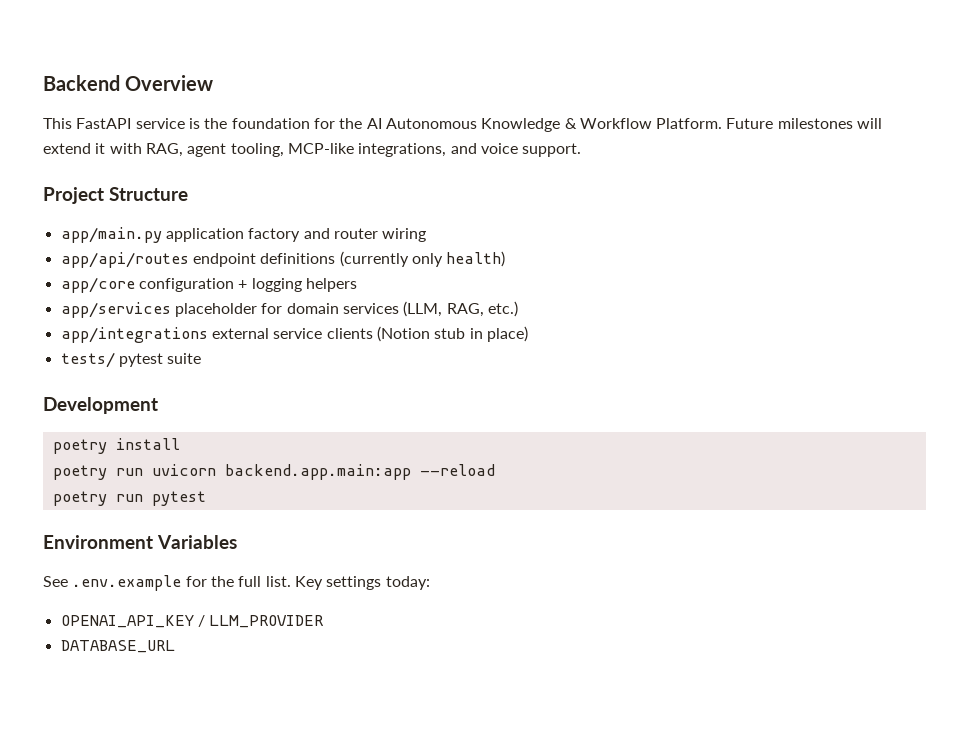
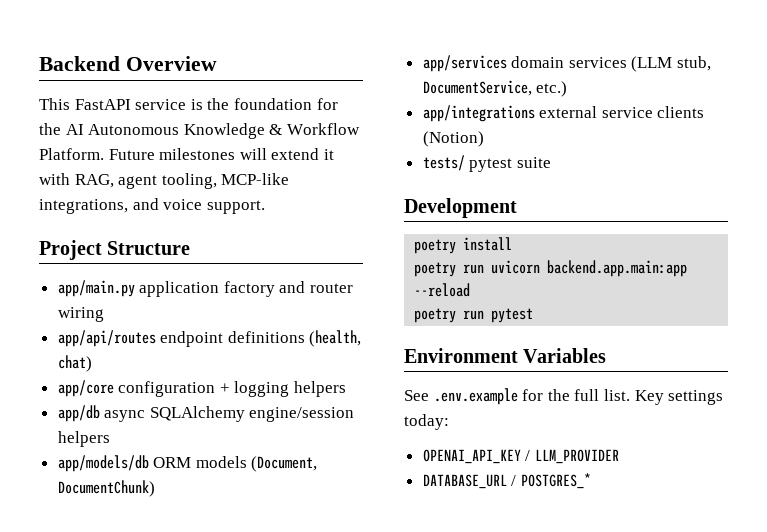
- app/api/routes endpoint definitions (currently only health)
+ app/api/routes endpoint definitions (health, chat)
- app/services placeholder for domain services (LLM, RAG, etc.)
+ app/db async SQLAlchemy engine/session helpers
+ app/models/db ORM models (Document, DocumentChunk)
+ app/services domain services (LLM stub, DocumentService, etc.)
- app/integrations external service clients (Notion stub in place)
+ app/integrations external service clients (Notion)
- DATABASE_URL
+ DATABASE_URL / POSTGRES_*

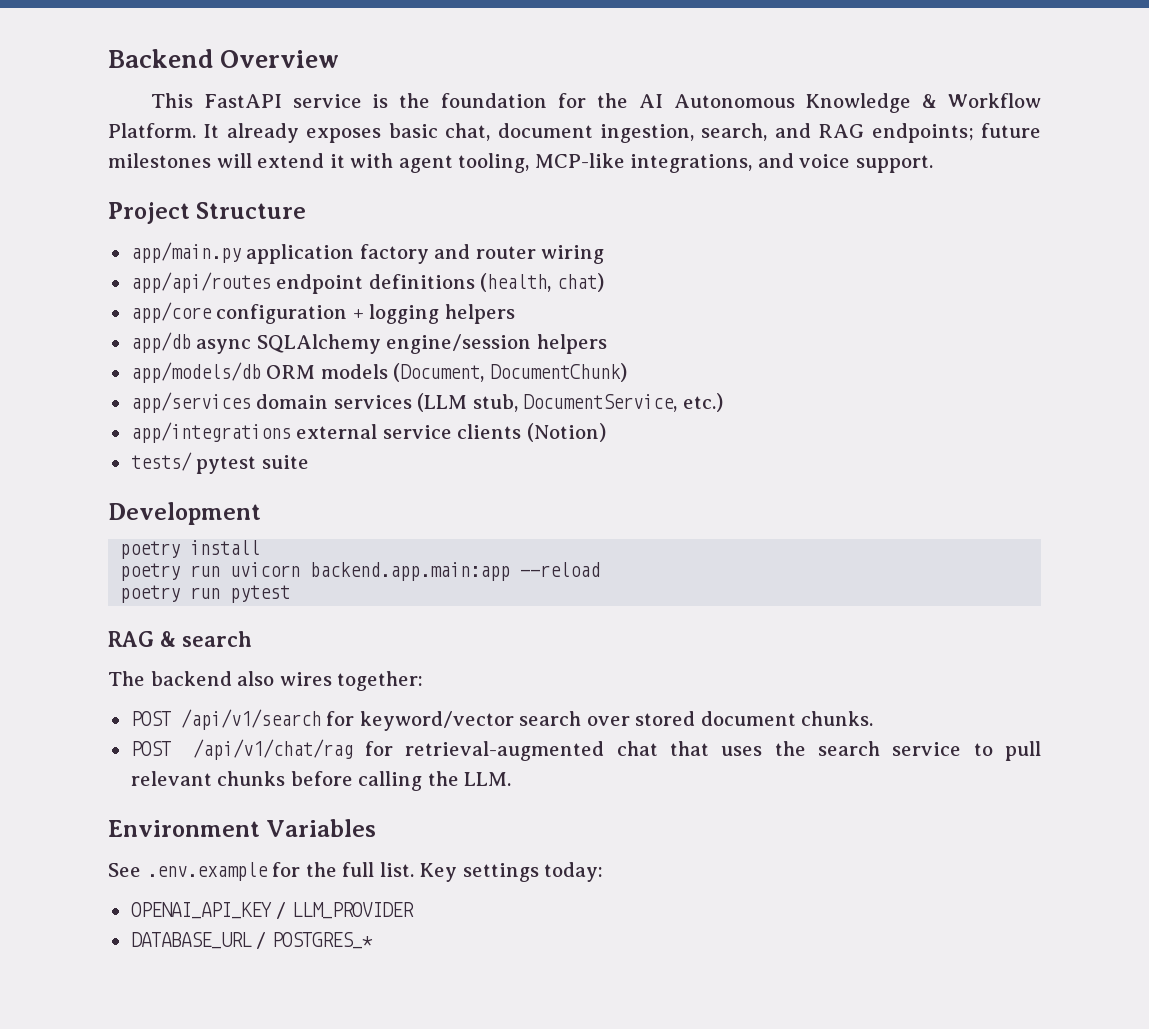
- Future milestones will extend it with RAG, agent tooling, MCP-like integrations, and voice support.
+ It already exposes basic chat, document ingestion, search, and RAG endpoints; future milestones will extend it with agent tooling, MCP-like integrations, and voice support.
+ RAG & search
+ The backend also wires together:
+ POST /api/v1/search for keyword/vector search over stored document chunks.
+ POST /api/v1/chat/rag for retrieval-augmented chat that uses the search service to pull relevant chunks before calling the LLM.

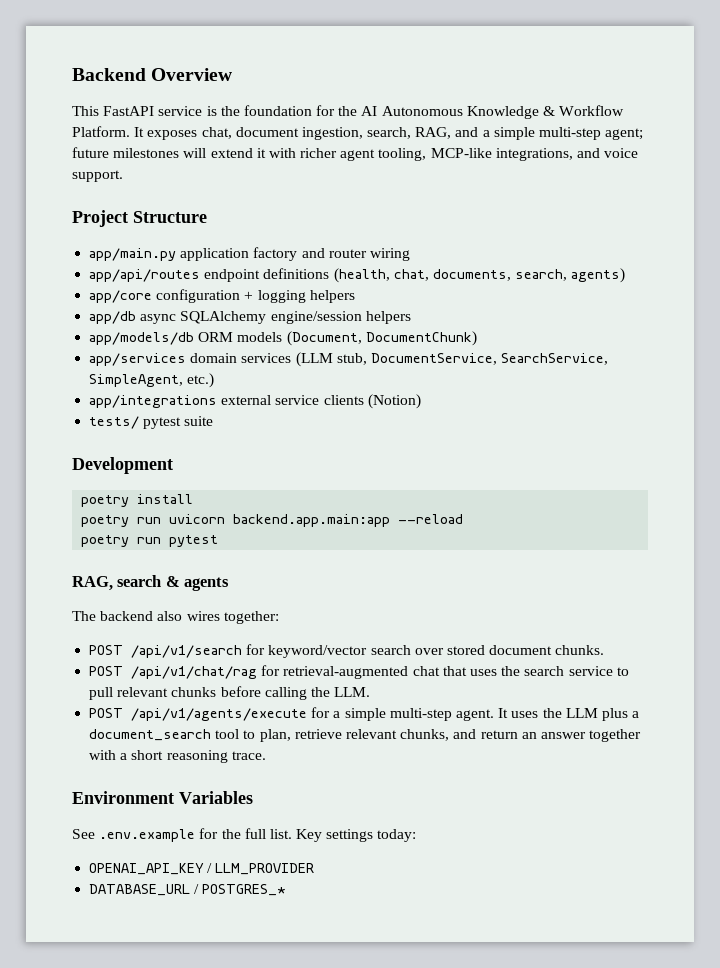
- It already exposes basic chat, document ingestion, search, and RAG endpoints; future milestones will extend it with agent tooling, MCP-like integrations, and voice support.
+ It exposes chat, document ingestion, search, RAG, and a simple multi-step agent; future milestones will extend it with richer agent tooling, MCP-like integrations, and voice support.
- app/api/routes endpoint definitions (health, chat)
+ app/api/routes endpoint definitions (health, chat, documents, search, agents)
- app/services domain services (LLM stub, DocumentService, etc.)
+ app/services domain services (LLM stub, DocumentService, SearchService, SimpleAgent, etc.)
- RAG & search
+ RAG, search & agents
+ POST /api/v1/agents/execute for a simple multi-step agent. It uses the LLM plus a document_search tool to plan, retrieve relevant chunks, and return an answer together with a short reasoning trace.

